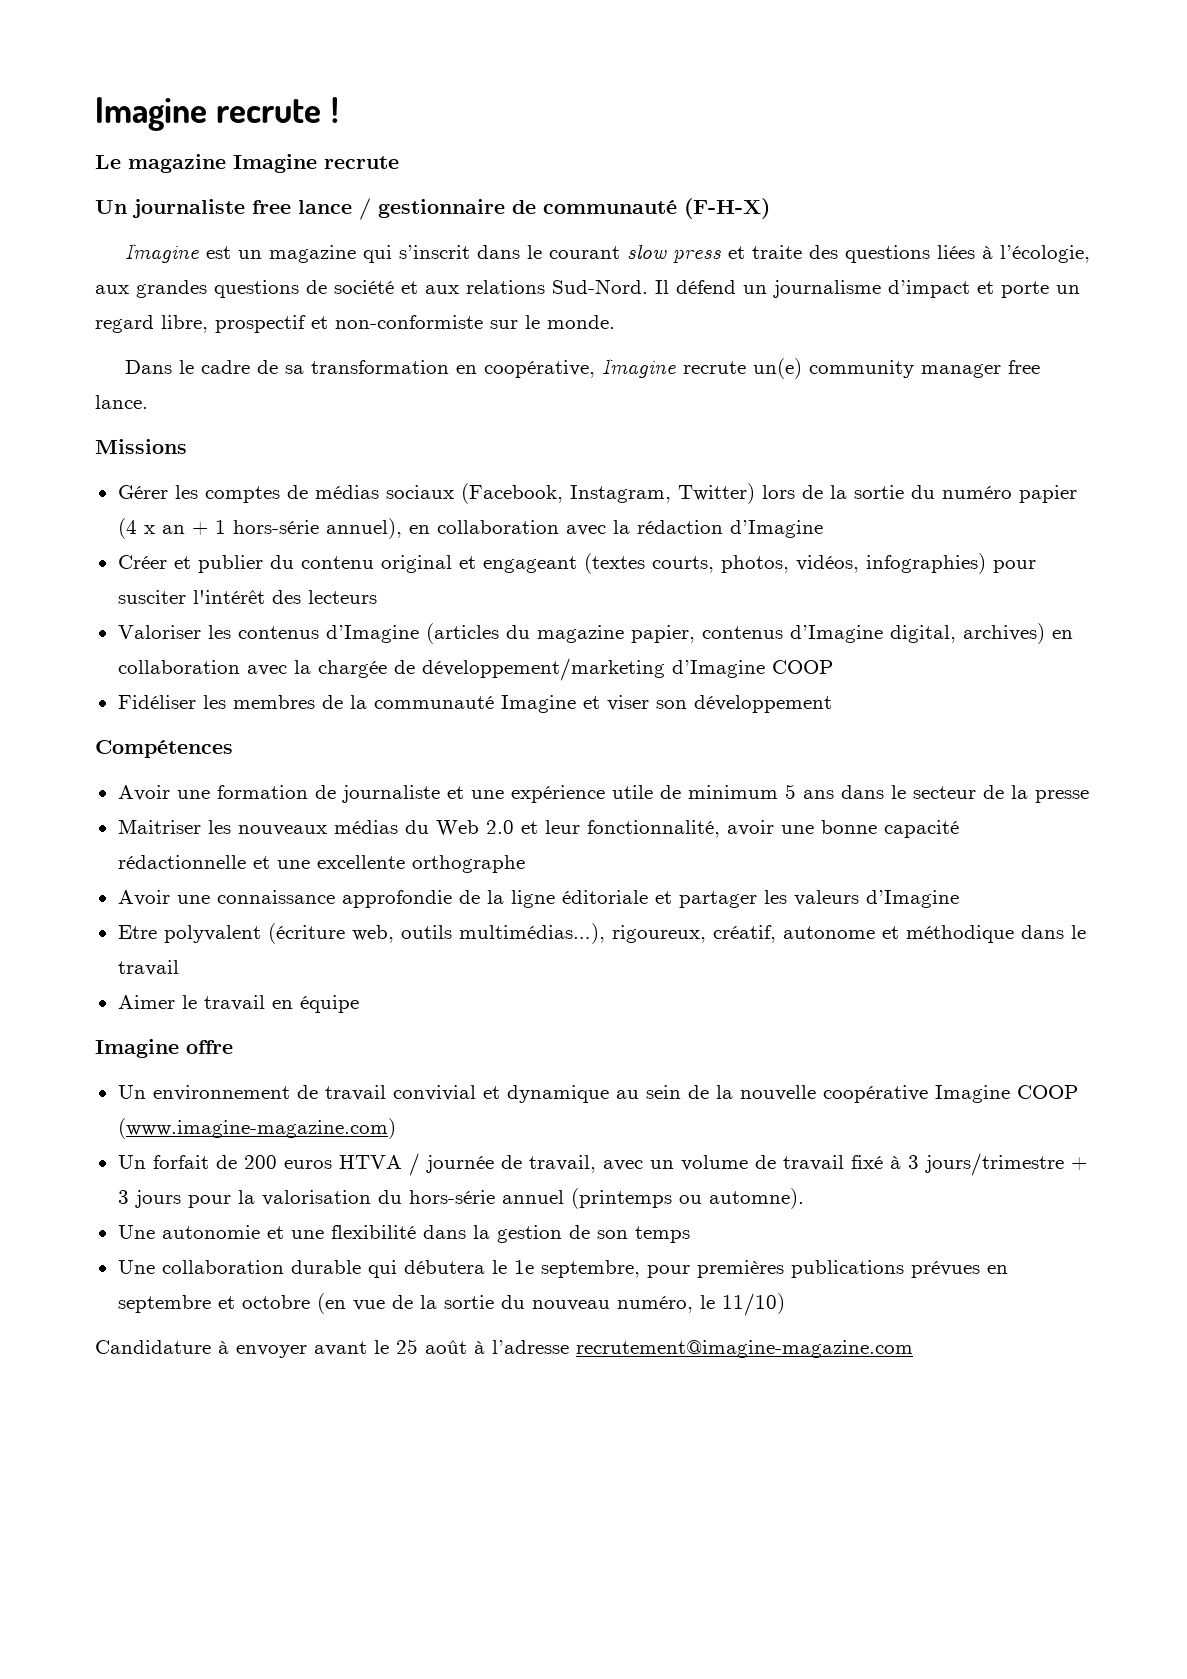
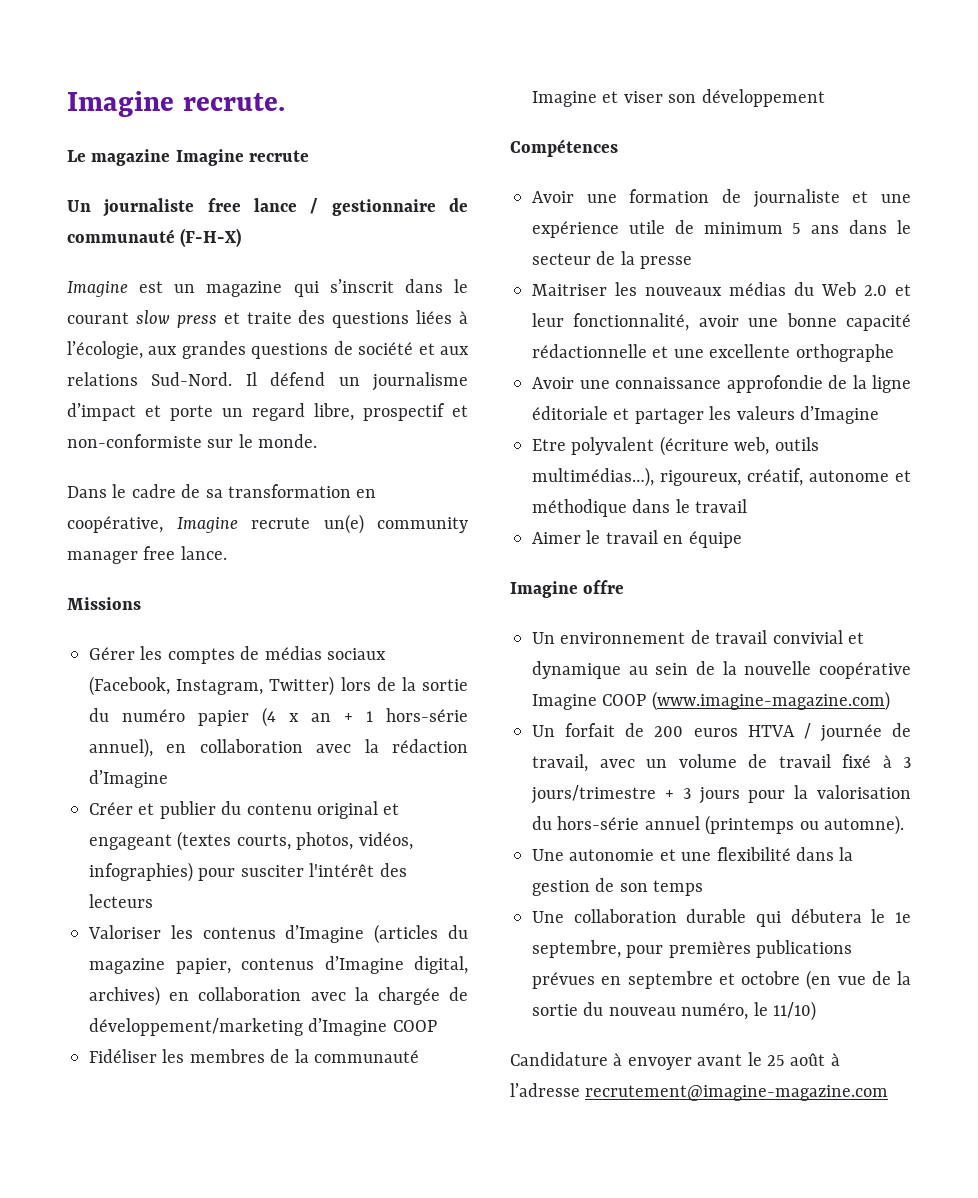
- Imagine recrute !
+ Imagine recrute.

